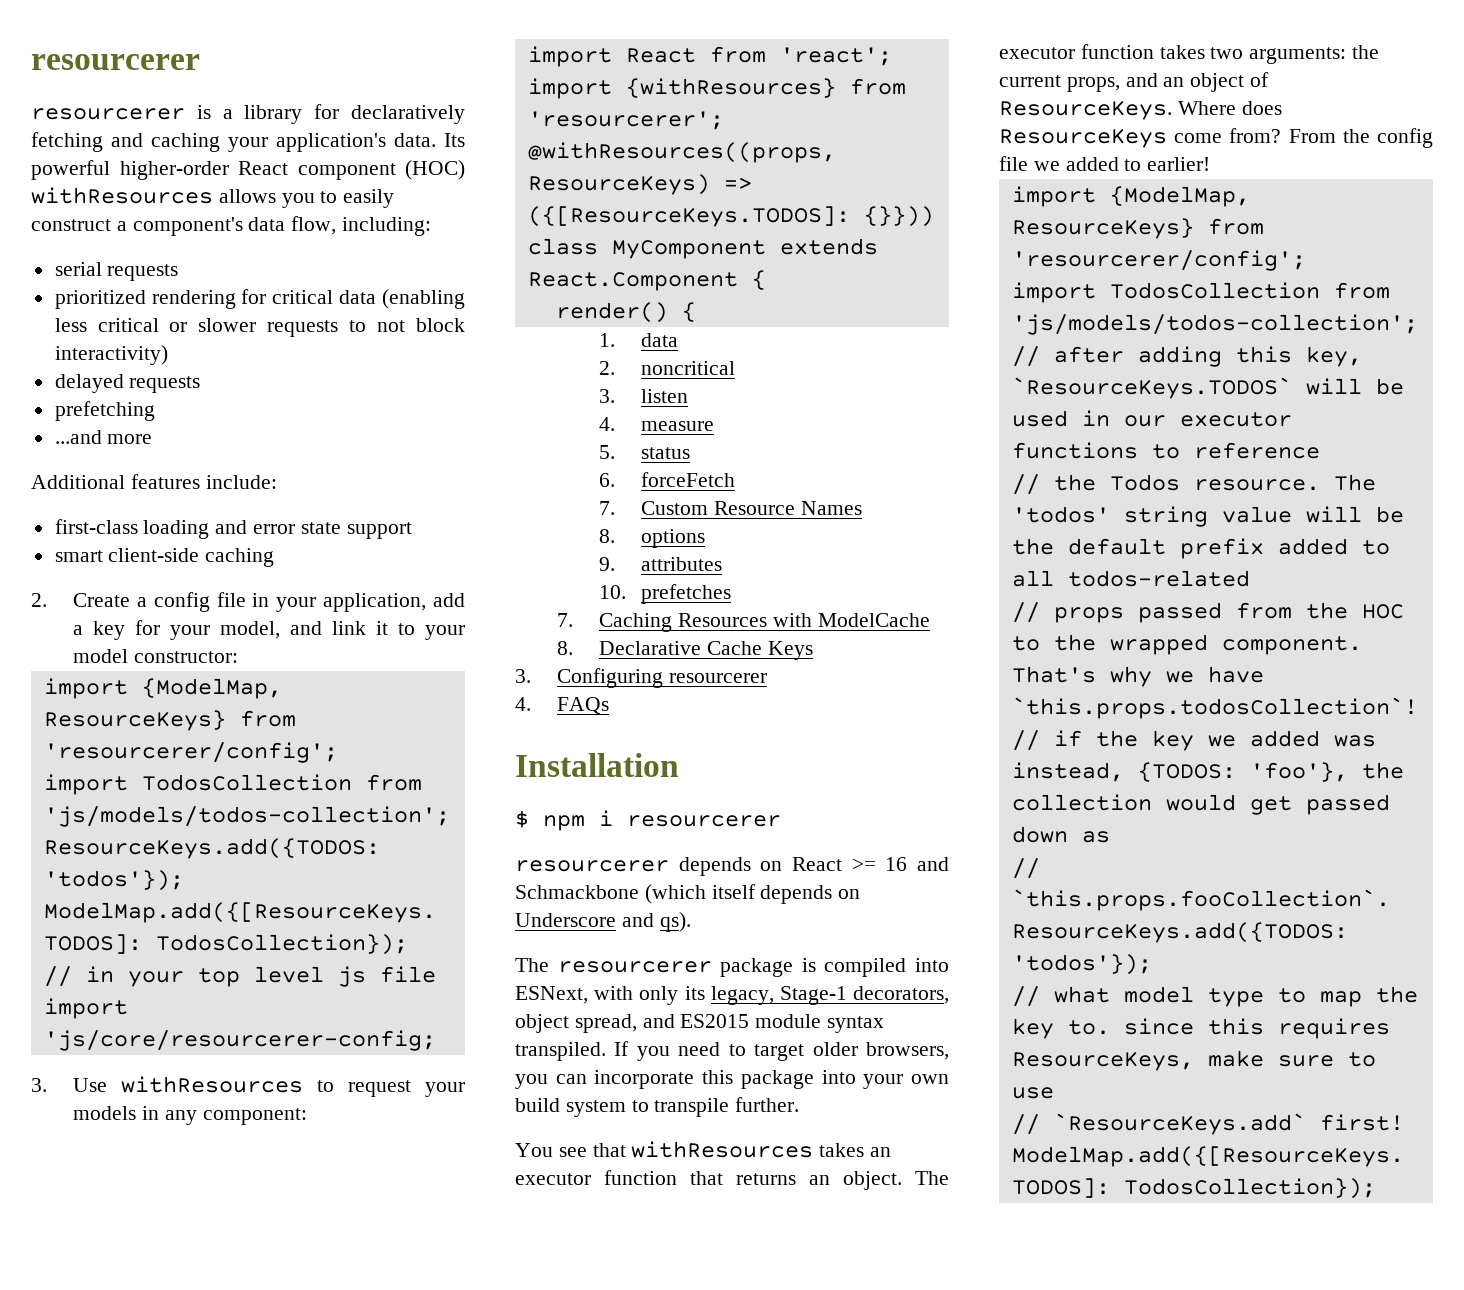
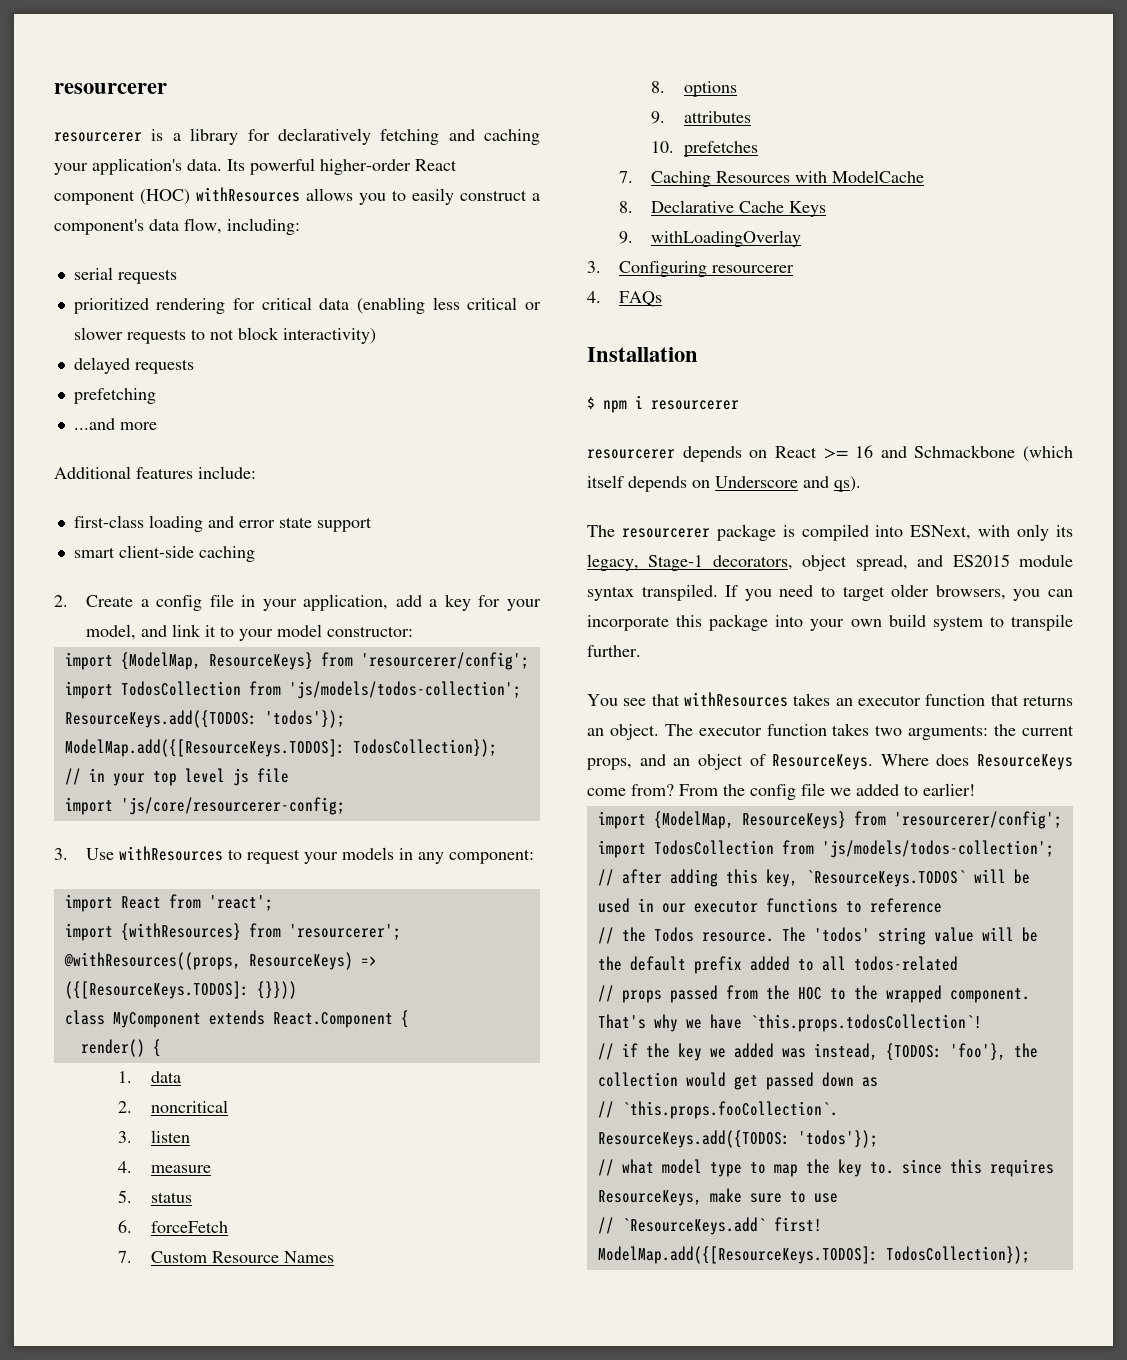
+ 9. withLoadingOverlay

